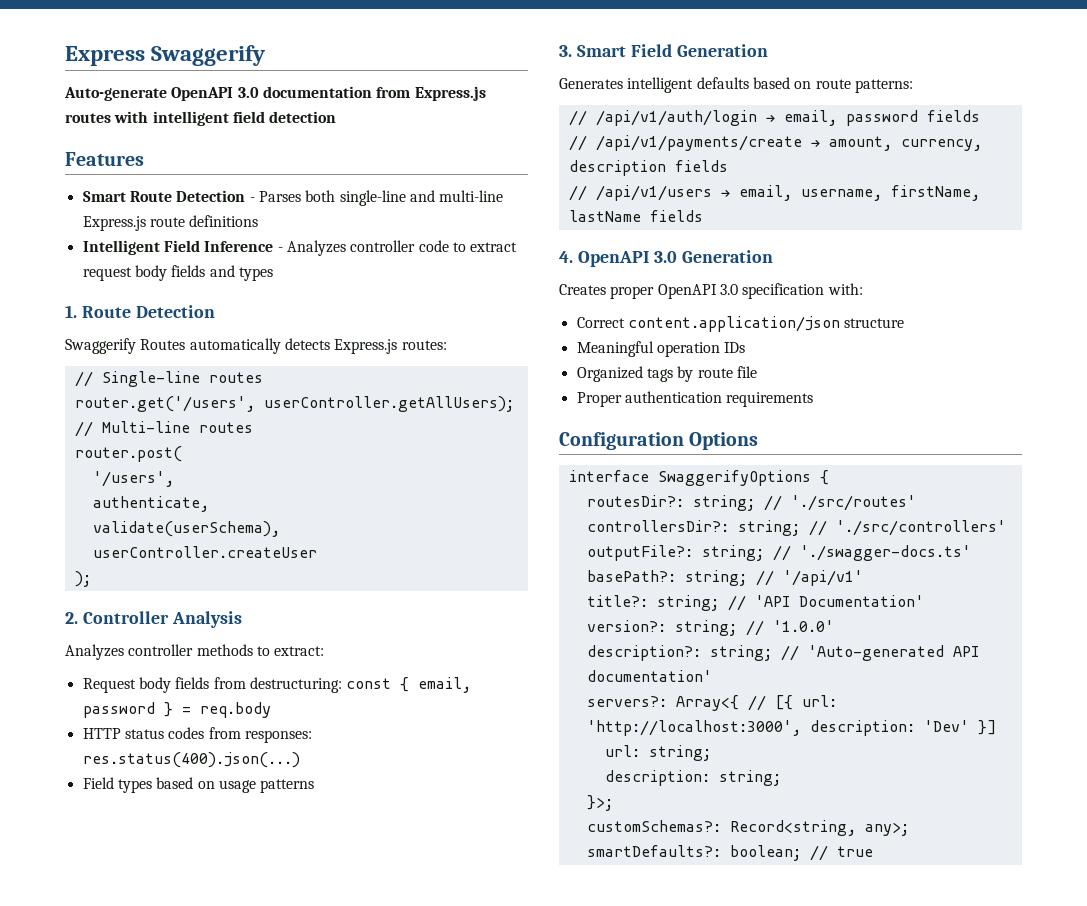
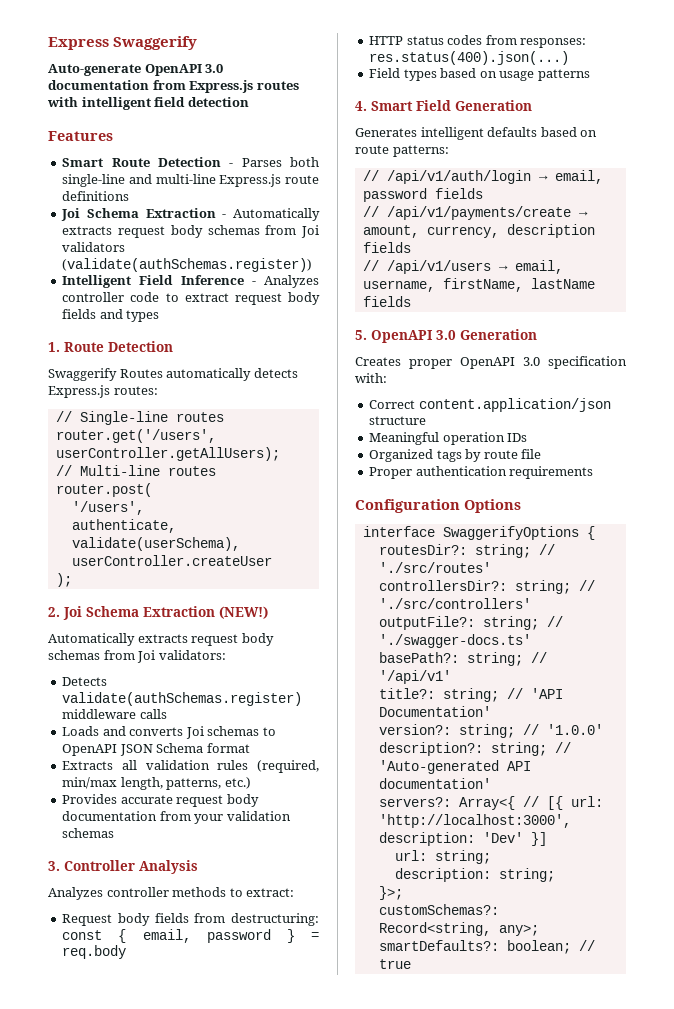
+ Joi Schema Extraction - Automatically extracts request body schemas from Joi validators (validate(authSchemas.register))
- 2. Controller Analysis
+ 2. Joi Schema Extraction (NEW!)
+ Automatically extracts request body schemas from Joi validators:
+ Detects validate(authSchemas.register) middleware calls
+ Loads and converts Joi schemas to OpenAPI JSON Schema format
+ Extracts all validation rules (required, min/max length, patterns, etc.)
+ Provides accurate request body documentation from your validation schemas
+ 3. Controller Analysis
- 3. Smart Field Generation
+ 4. Smart Field Generation
- 4. OpenAPI 3.0 Generation
+ 5. OpenAPI 3.0 Generation

